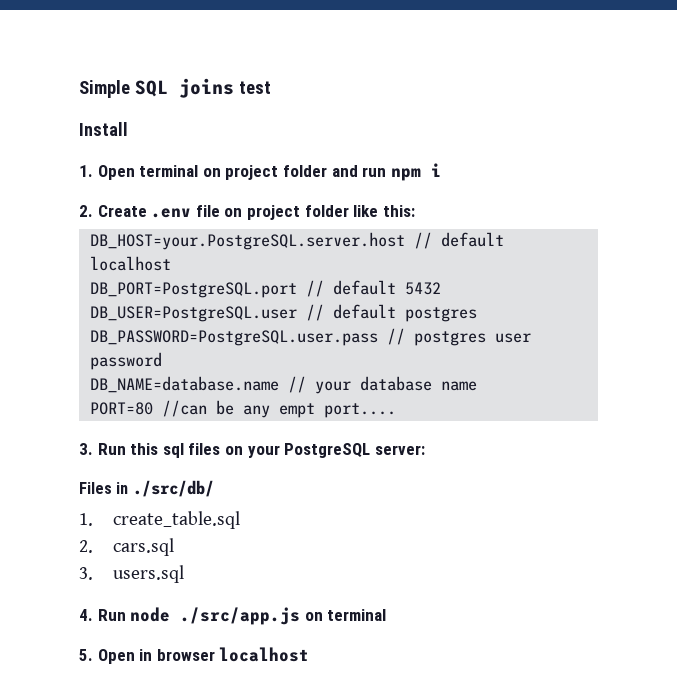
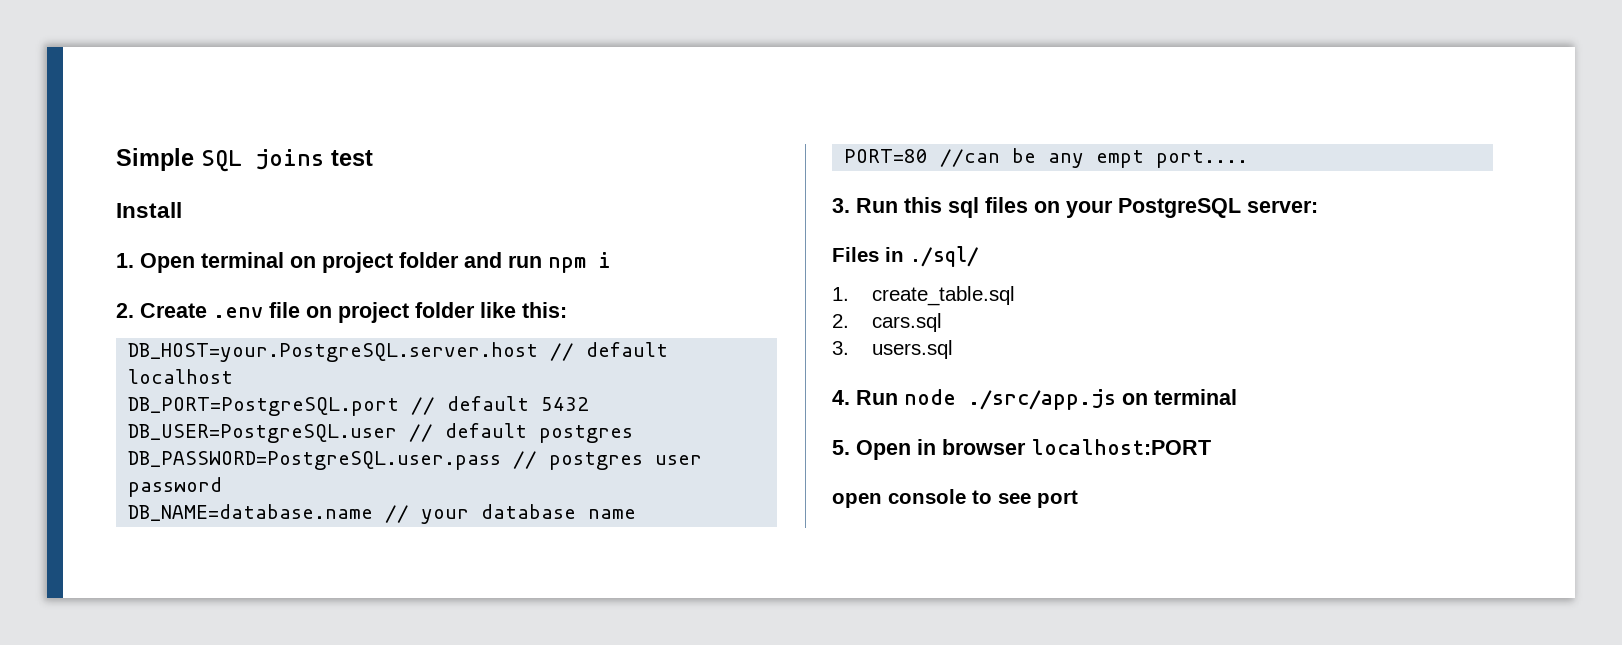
- Files in ./src/db/
+ Files in ./sql/
- 5. Open in browser localhost
+ 5. Open in browser localhost:PORT
+ open console to see port

